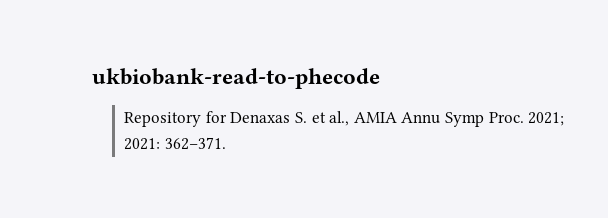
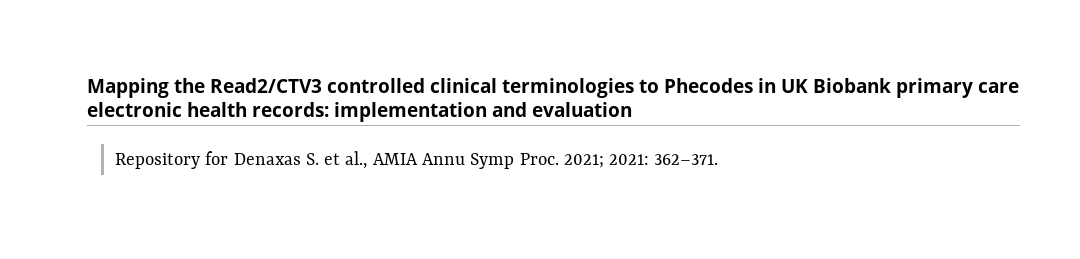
- ukbiobank-read-to-phecode
+ Mapping the Read2/CTV3 controlled clinical terminologies to Phecodes in UK Biobank primary care electronic health records: implementation and evaluation

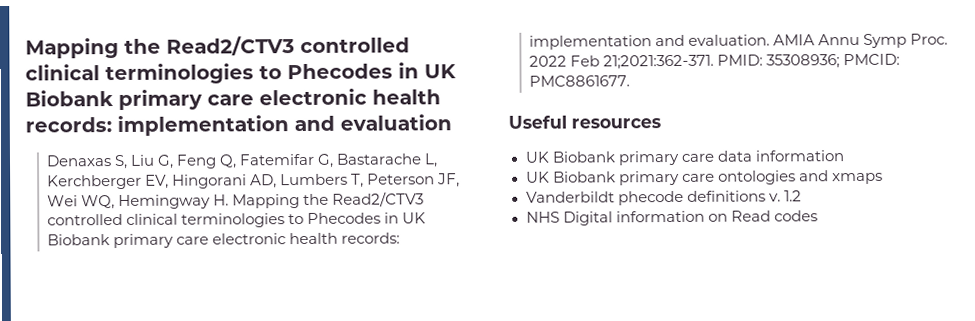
- Repository for Denaxas S. et al., AMIA Annu Symp Proc. 2021; 2021: 362–371.
+ Denaxas S, Liu G, Feng Q, Fatemifar G, Bastarache L, Kerchberger EV, Hingorani AD, Lumbers T, Peterson JF, Wei WQ, Hemingway H. Mapping the Read2/CTV3 controlled clinical terminologies to Phecodes in UK Biobank primary care electronic health records: implementation and evaluation. AMIA Annu Symp Proc. 2022 Feb 21;2021:362-371. PMID: 35308936; PMCID: PMC8861677.
+ Useful resources
+ UK Biobank primary care data information
+ UK Biobank primary care ontologies and xmaps
+ Vanderbildt phecode definitions v. 1.2
+ NHS Digital information on Read codes

